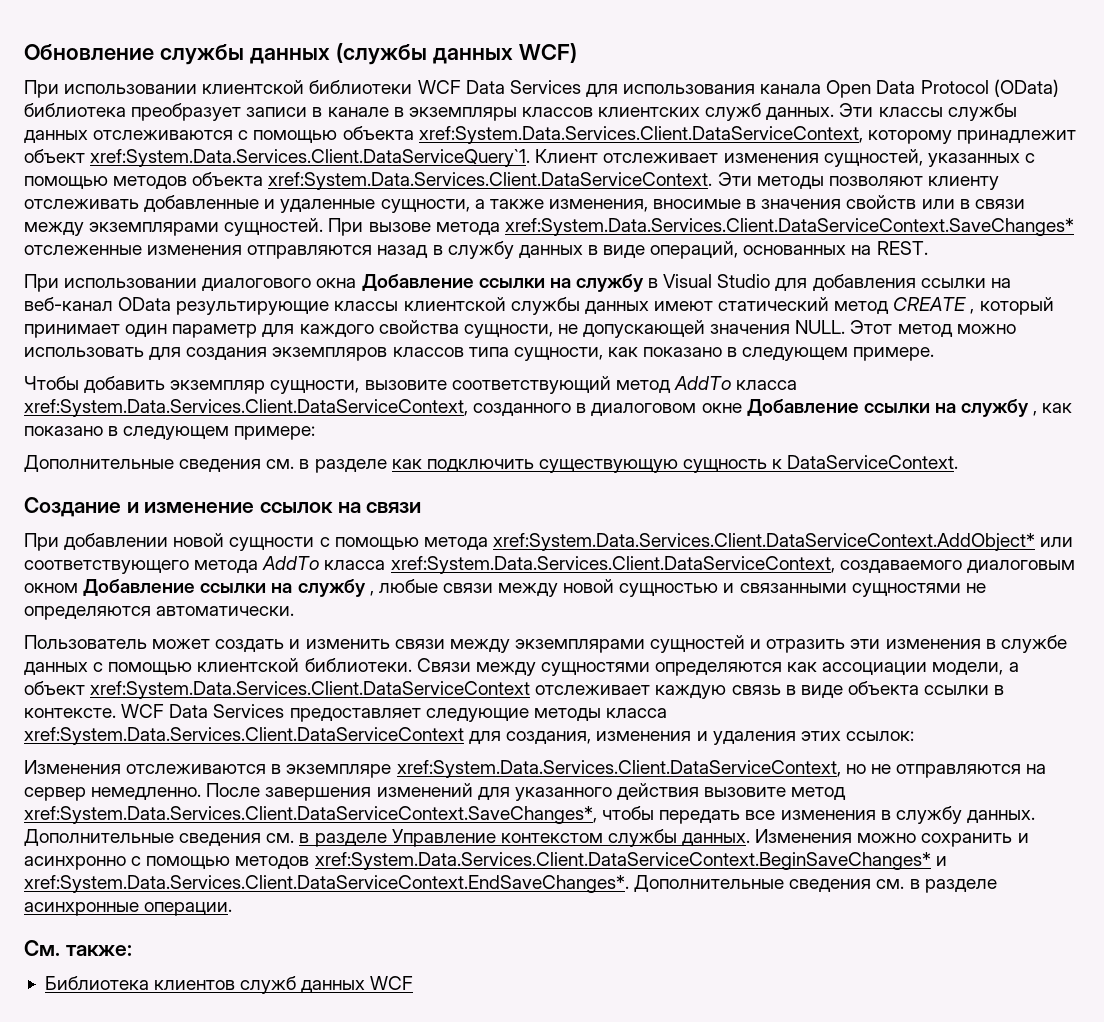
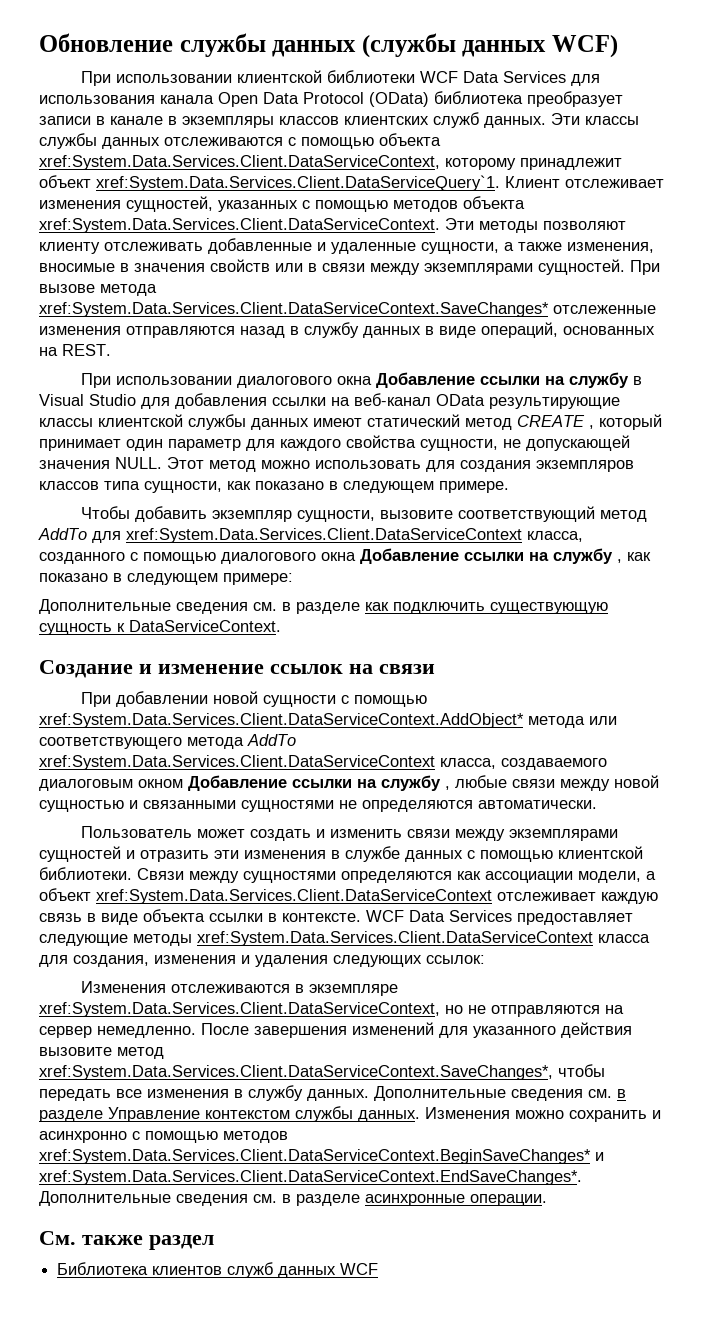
- Чтобы добавить экземпляр сущности, вызовите соответствующий метод AddTo класса xref:System.Data.Services.Client.DataServiceContext, созданного в диалоговом окне Добавление ссылки на службу , как показано в следующем примере:
+ Чтобы добавить экземпляр сущности, вызовите соответствующий метод AddTo для xref:System.Data.Services.Client.DataServiceContext класса, созданного с помощью диалогового окна Добавление ссылки на службу , как показано в следующем примере:
- При добавлении новой сущности с помощью метода xref:System.Data.Services.Client.DataServiceContext.AddObject* или соответствующего метода AddTo класса xref:System.Data.Services.Client.DataServiceContext, создаваемого диалоговым окном Добавление ссылки на службу , любые связи между новой сущностью и связанными сущностями не определяются автоматически.
+ При добавлении новой сущности с помощью xref:System.Data.Services.Client.DataServiceContext.AddObject* метода или соответствующего метода AddTo xref:System.Data.Services.Client.DataServiceContext класса, создаваемого диалоговым окном Добавление ссылки на службу , любые связи между новой сущностью и связанными сущностями не определяются автоматически.
- WCF Data Services предоставляет следующие методы класса xref:System.Data.Services.Client.DataServiceContext для создания, изменения и удаления этих ссылок:
+ WCF Data Services предоставляет следующие методы xref:System.Data.Services.Client.DataServiceContext класса для создания, изменения и удаления следующих ссылок:
- См. также:
+ См. также раздел

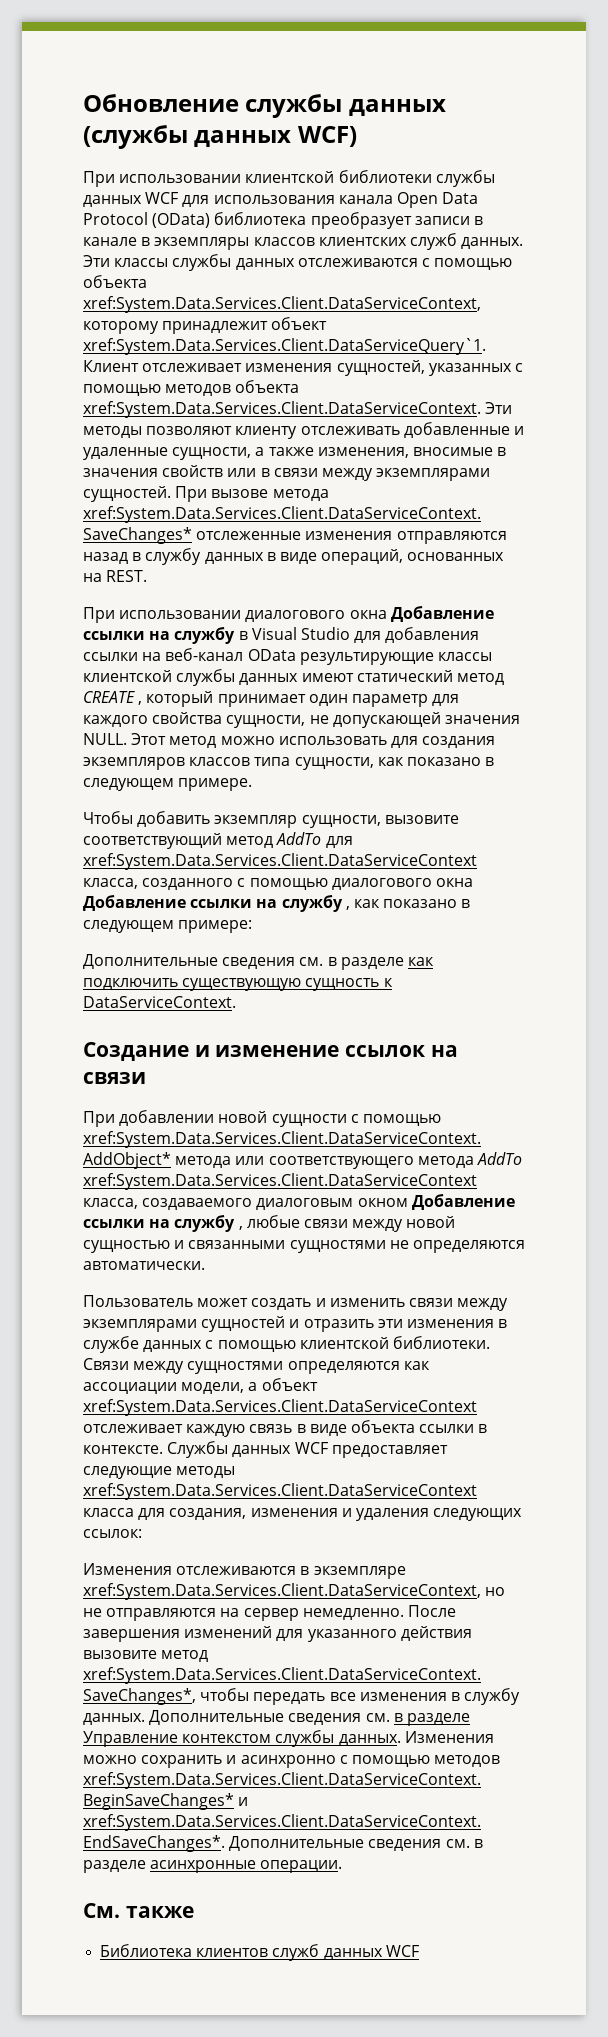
- При использовании клиентской библиотеки WCF Data Services для использования канала Open Data Protocol (OData) библиотека преобразует записи в канале в экземпляры классов клиентских служб данных.
+ При использовании клиентской библиотеки службы данных WCF для использования канала Open Data Protocol (OData) библиотека преобразует записи в канале в экземпляры классов клиентских служб данных.
- WCF Data Services предоставляет следующие методы xref:System.Data.Services.Client.DataServiceContext класса для создания, изменения и удаления следующих ссылок:
+ Службы данных WCF предоставляет следующие методы xref:System.Data.Services.Client.DataServiceContext класса для создания, изменения и удаления следующих ссылок:
- См. также раздел
+ См. также

